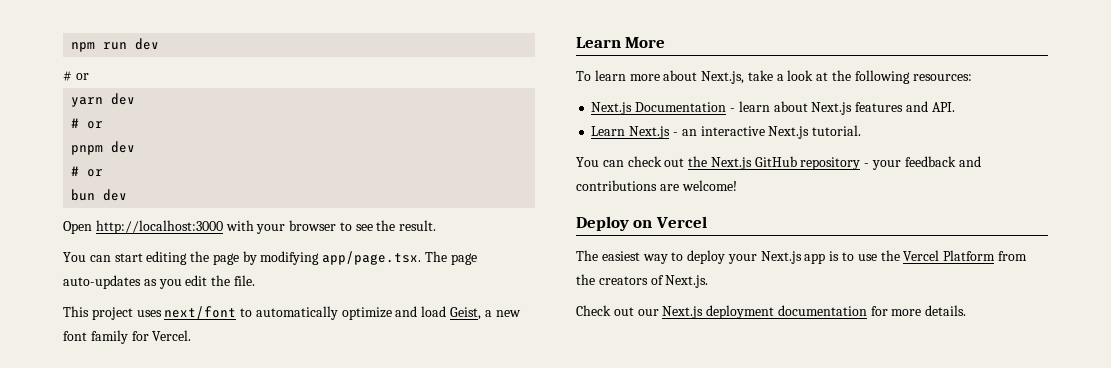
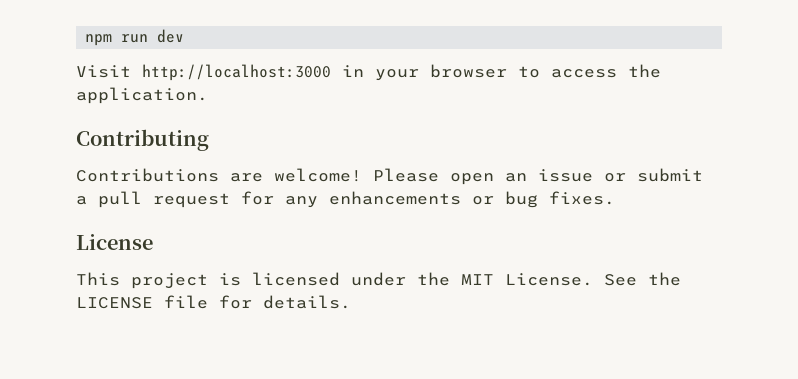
  npm run dev
- # or
- yarn dev
- # or
- pnpm dev
- # or
- bun dev
- Open http://localhost:3000 with your browser to see the result.
- You can start editing the page by modifying app/page.tsx. The page auto-updates as you edit the file.
- This project uses next/font to automatically optimize and load Geist, a new font family for Vercel.
- Learn More
- To learn more about Next.js, take a look at the following resources:
- Next.js Documentation - learn about Next.js features and API.
- Learn Next.js - an interactive Next.js tutorial.
- You can check out the Next.js GitHub repository - your feedback and contributions are welcome!
- Deploy on Vercel
- The easiest way to deploy your Next.js app is to use the Vercel Platform from the creators of Next.js.
- Check out our Next.js deployment documentation for more details.
+ Visit http://localhost:3000 in your browser to access the application.
+ Contributing
+ Contributions are welcome! Please open an issue or submit a pull request for any enhancements or bug fixes.
+ License
+ This project is licensed under the MIT License. See the LICENSE file for details.

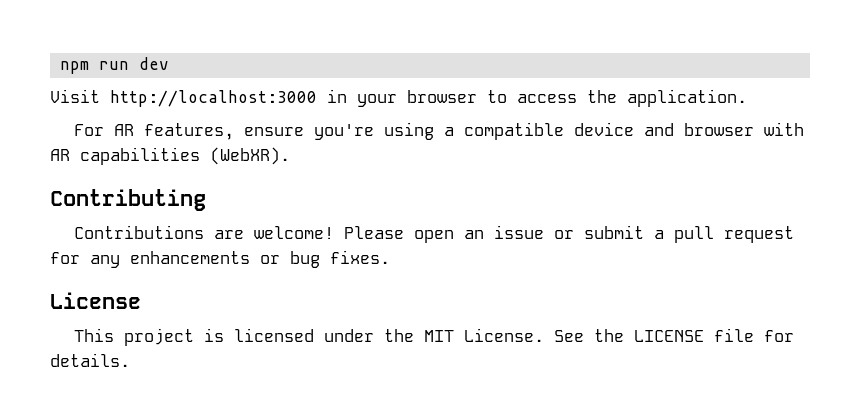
+ For AR features, ensure you're using a compatible device and browser with AR capabilities (WebXR).

